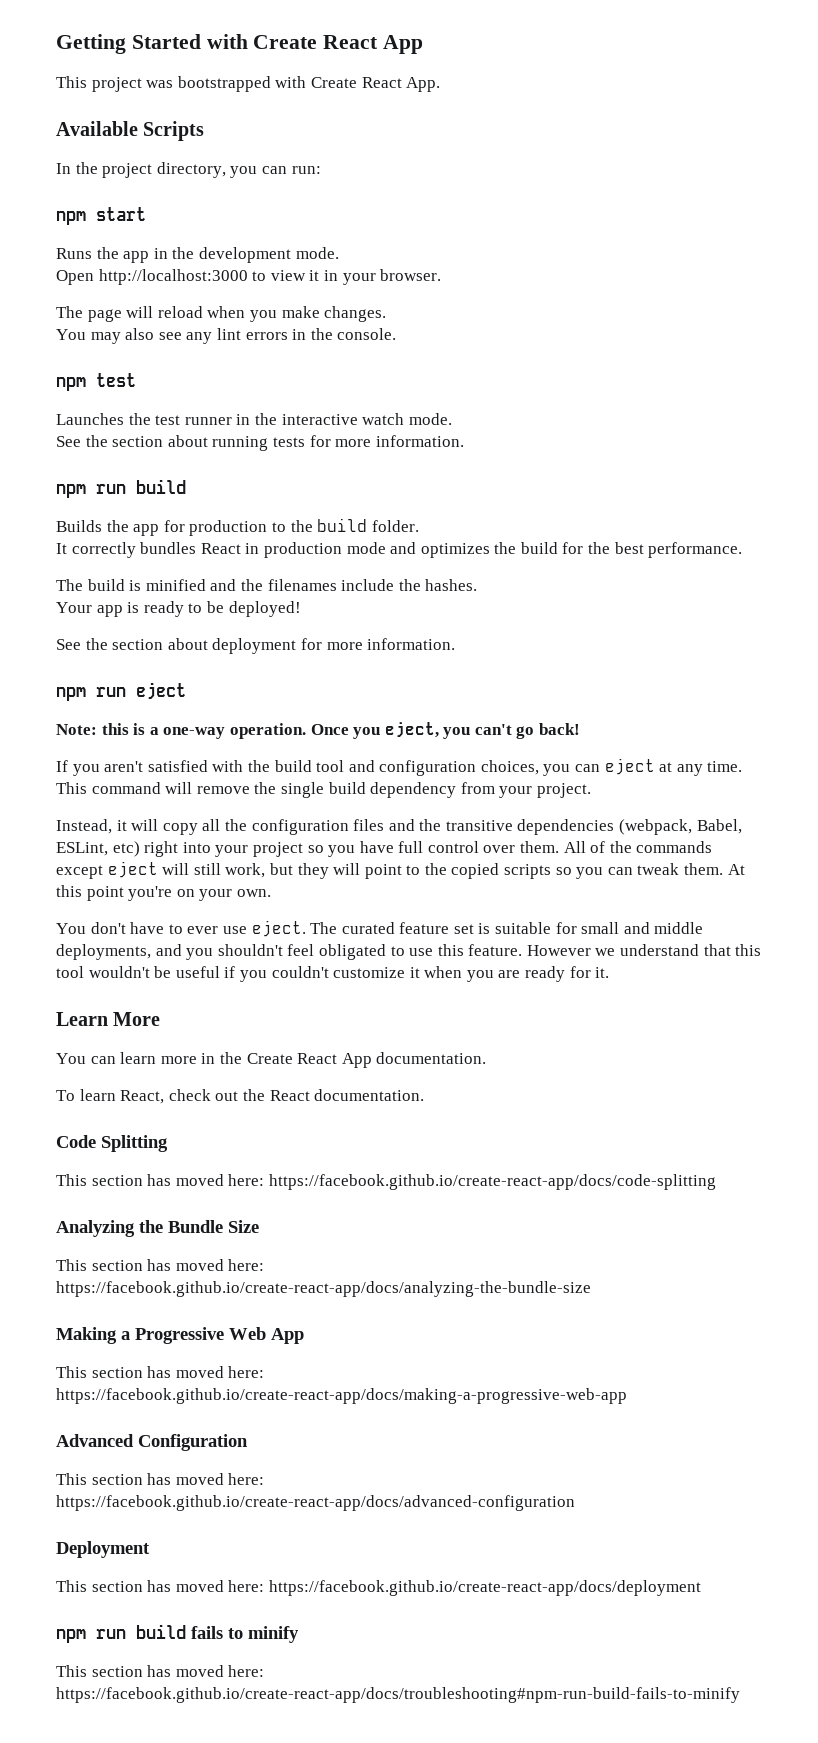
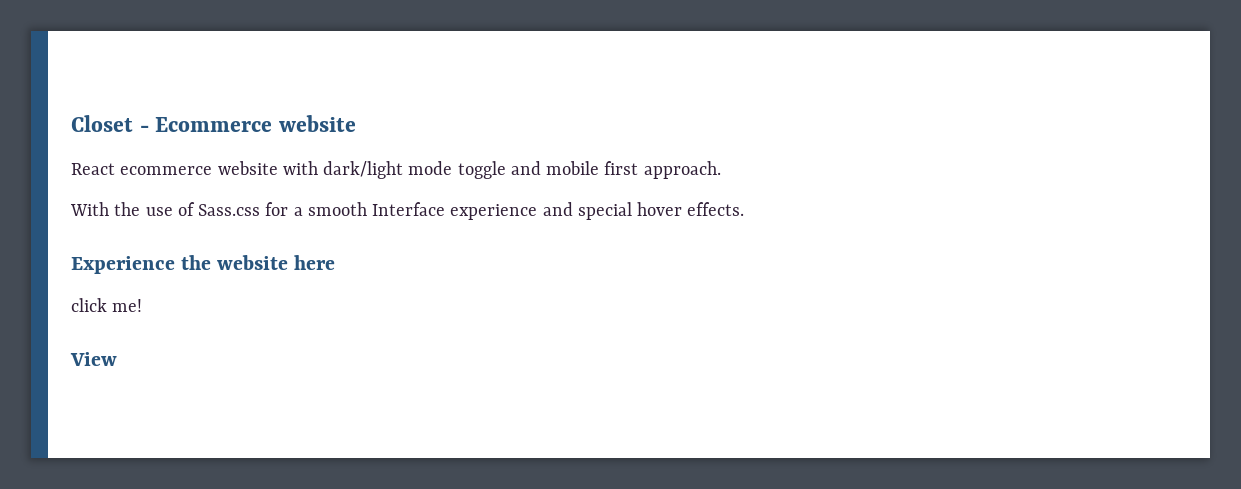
- Getting Started with Create React App
- This project was bootstrapped with Create React App.
- Available Scripts
- In the project directory, you can run:
- npm start
- Runs the app in the development mode.
- Open http://localhost:3000 to view it in your browser.
- The page will reload when you make changes.
- You may also see any lint errors in the console.
- npm test
- Launches the test runner in the interactive watch mode.
- See the section about running tests for more information.
- npm run build
- Builds the app for production to the build folder.
- It correctly bundles React in production mode and optimizes the build for the best performance.
- The build is minified and the filenames include the hashes.
- Your app is ready to be deployed!
- See the section about deployment for more information.
- npm run eject
- Note: this is a one-way operation. Once you eject, you can't go back!
- If you aren't satisfied with the build tool and configuration choices, you can eject at any time. This command will remove the single build dependency from your project.
- Instead, it will copy all the configuration files and the transitive dependencies (webpack, Babel, ESLint, etc) right into your project so you have full control over them. All of the commands except eject will still work, but they will point to the copied scripts so you can tweak them. At this point you're on your own.
- You don't have to ever use eject. The curated feature set is suitable for small and middle deployments, and you shouldn't feel obligated to use this feature. However we understand that this tool wouldn't be useful if you couldn't customize it when you are ready for it.
- Learn More
- You can learn more in the Create React App documentation.
- To learn React, check out the React documentation.
- Code Splitting
- This section has moved here: https://facebook.github.io/create-react-app/docs/code-splitting
- Analyzing the Bundle Size
- This section has moved here: https://facebook.github.io/create-react-app/docs/analyzing-the-bundle-size
- Making a Progressive Web App
- This section has moved here: https://facebook.github.io/create-react-app/docs/making-a-progressive-web-app
- Advanced Configuration
- This section has moved here: https://facebook.github.io/create-react-app/docs/advanced-configuration
- Deployment
- This section has moved here: https://facebook.github.io/create-react-app/docs/deployment
- npm run build fails to minify
- This section has moved here: https://facebook.github.io/create-react-app/docs/troubleshooting#npm-run-build-fails-to-minify
+ Closet - Ecommerce website
+ React ecommerce website with dark/light mode toggle and mobile first approach.
+ With the use of Sass.css for a smooth Interface experience and special hover effects.
+ Experience the website here
+ click me!
+ View

